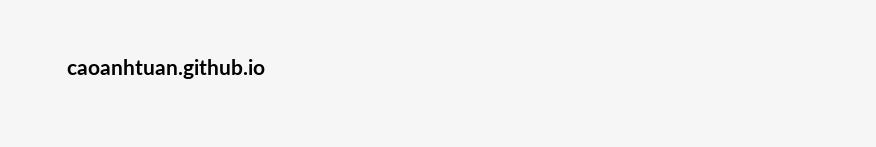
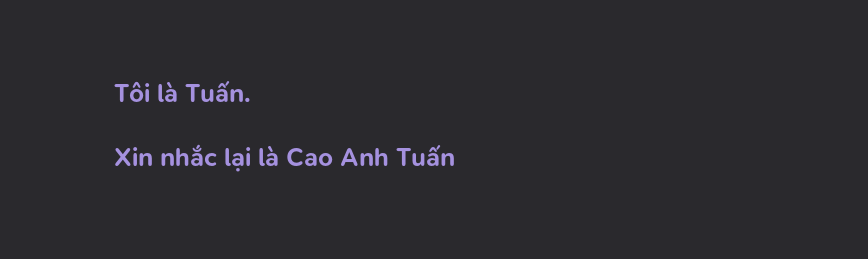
- caoanhtuan.github.io
+ Tôi là Tuấn.
+ Xin nhắc lại là Cao Anh Tuấn

